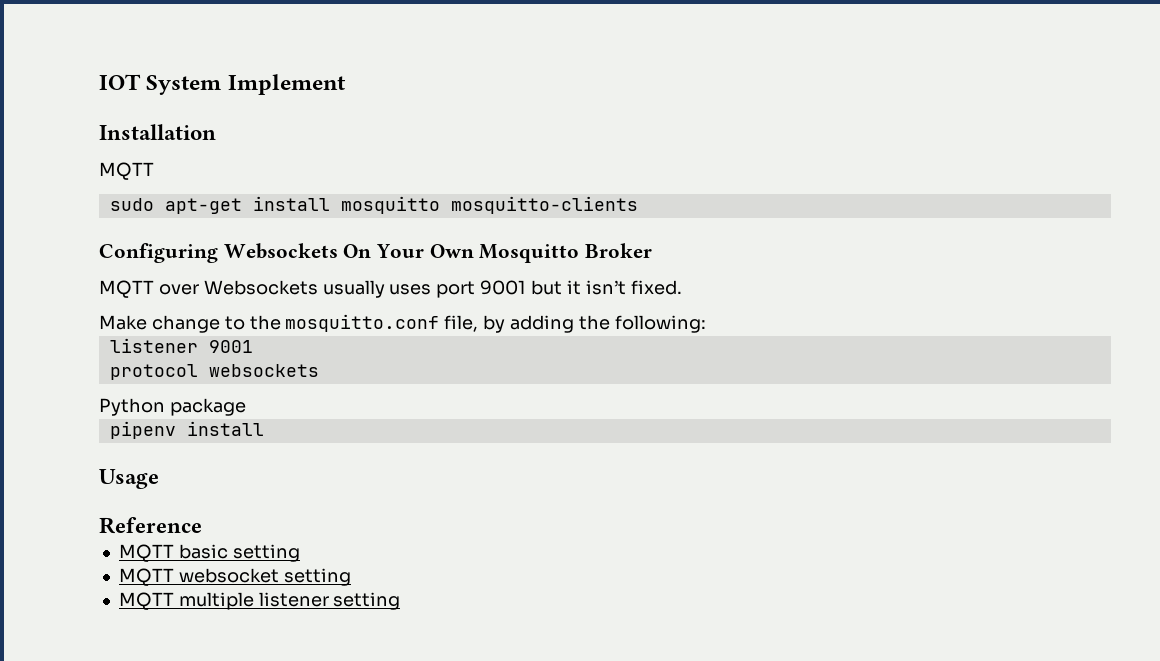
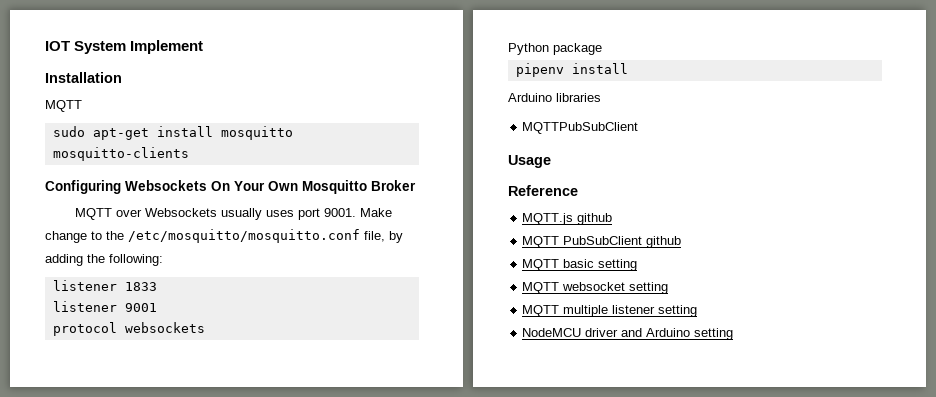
- MQTT over Websockets usually uses port 9001 but it isn’t fixed.
- Make change to the mosquitto.conf file, by adding the following:
+ MQTT over Websockets usually uses port 9001. Make change to the /etc/mosquitto/mosquitto.conf file, by adding the following:
+ listener 1833
+ Arduino libraries
+ MQTTPubSubClient
+ MQTT.js github
+ MQTT PubSubClient github
+ NodeMCU driver and Arduino setting

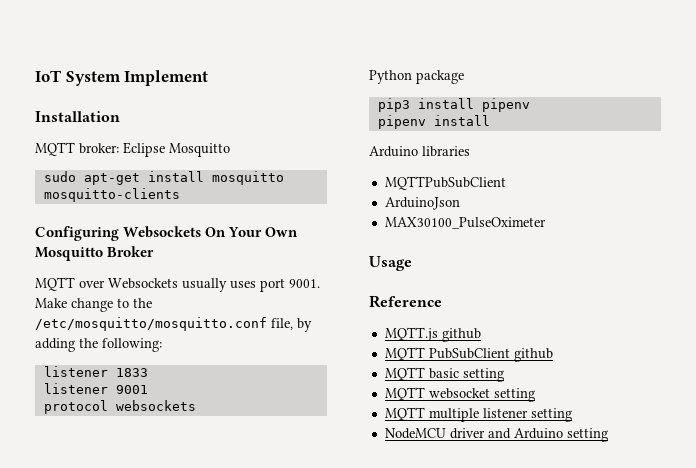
- IOT System Implement
+ IoT System Implement
  Installation
- MQTT
+ MQTT broker: Eclipse Mosquitto
+ pip3 install pipenv
+ ArduinoJson
+ MAX30100_PulseOximeter

